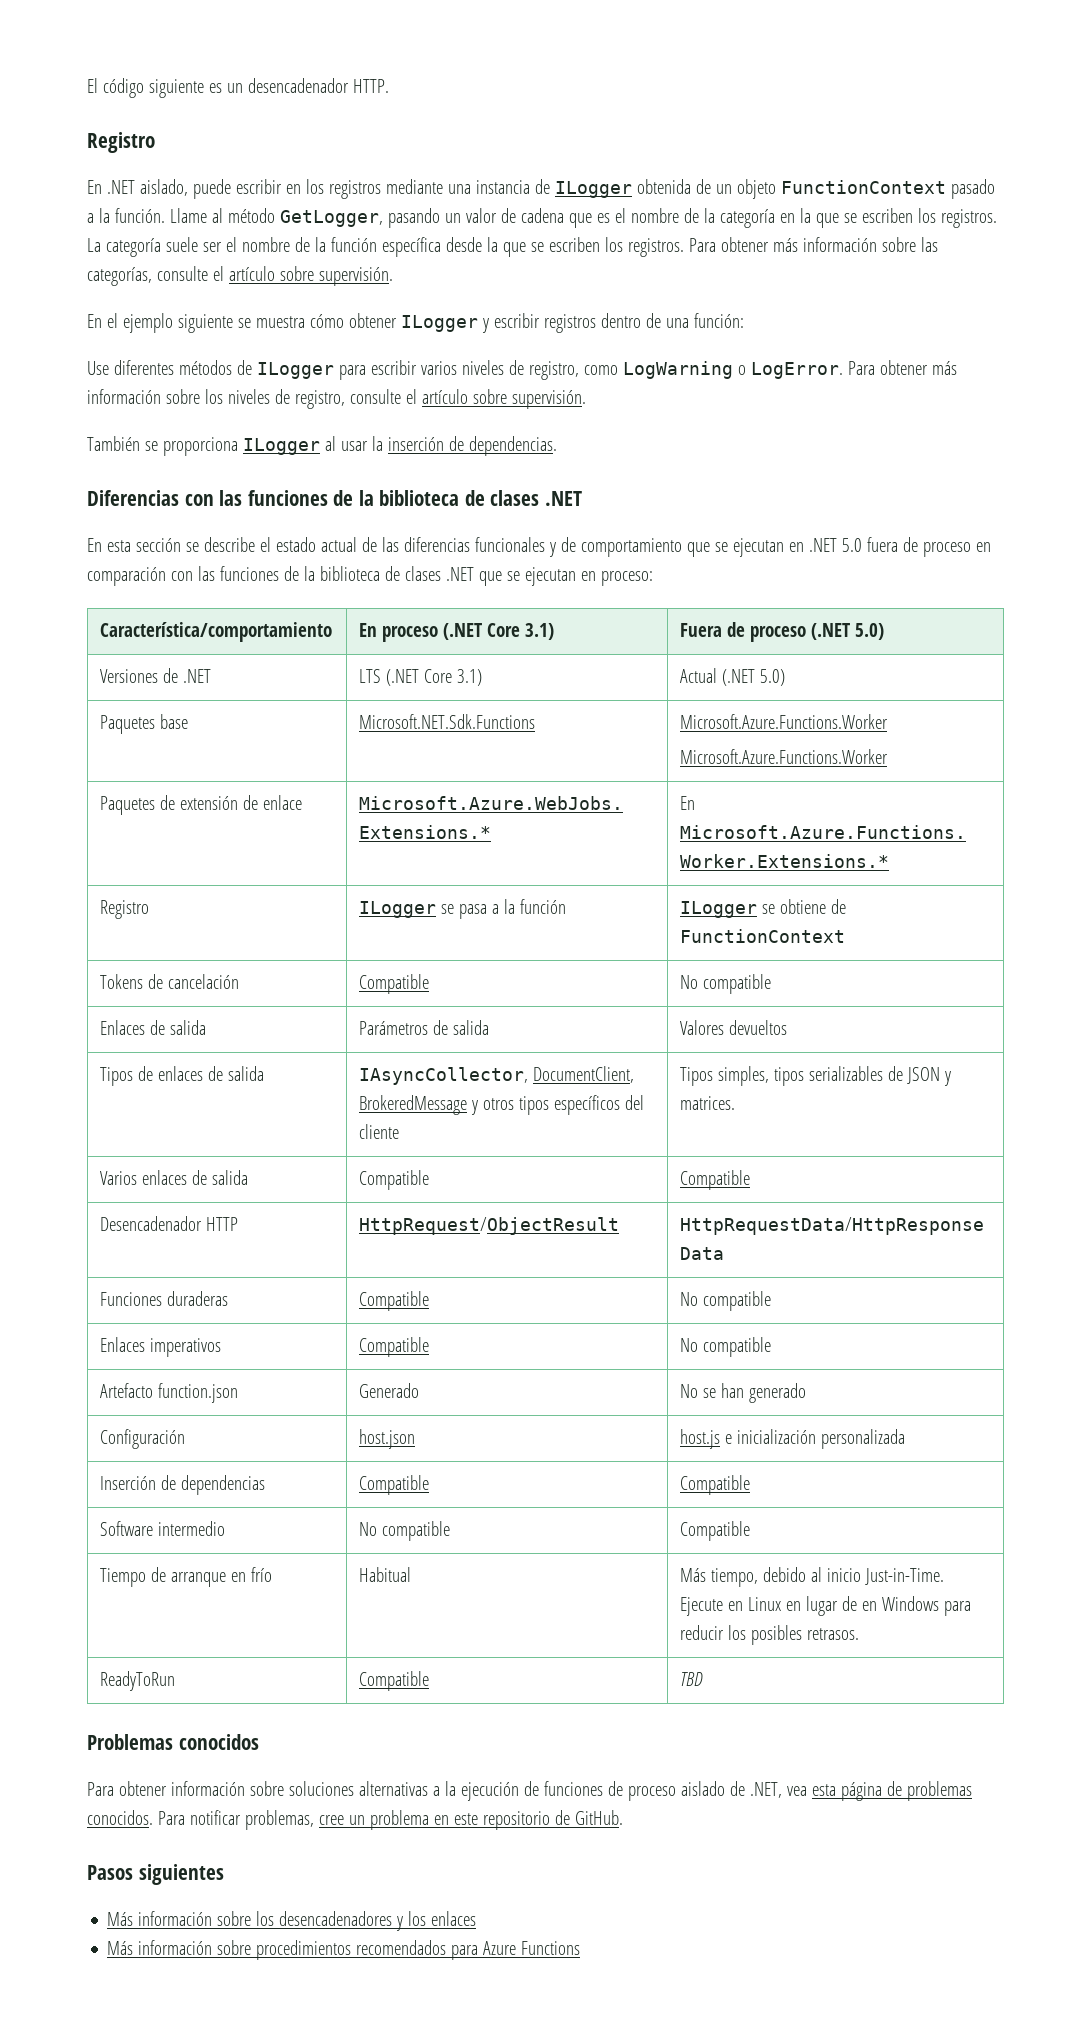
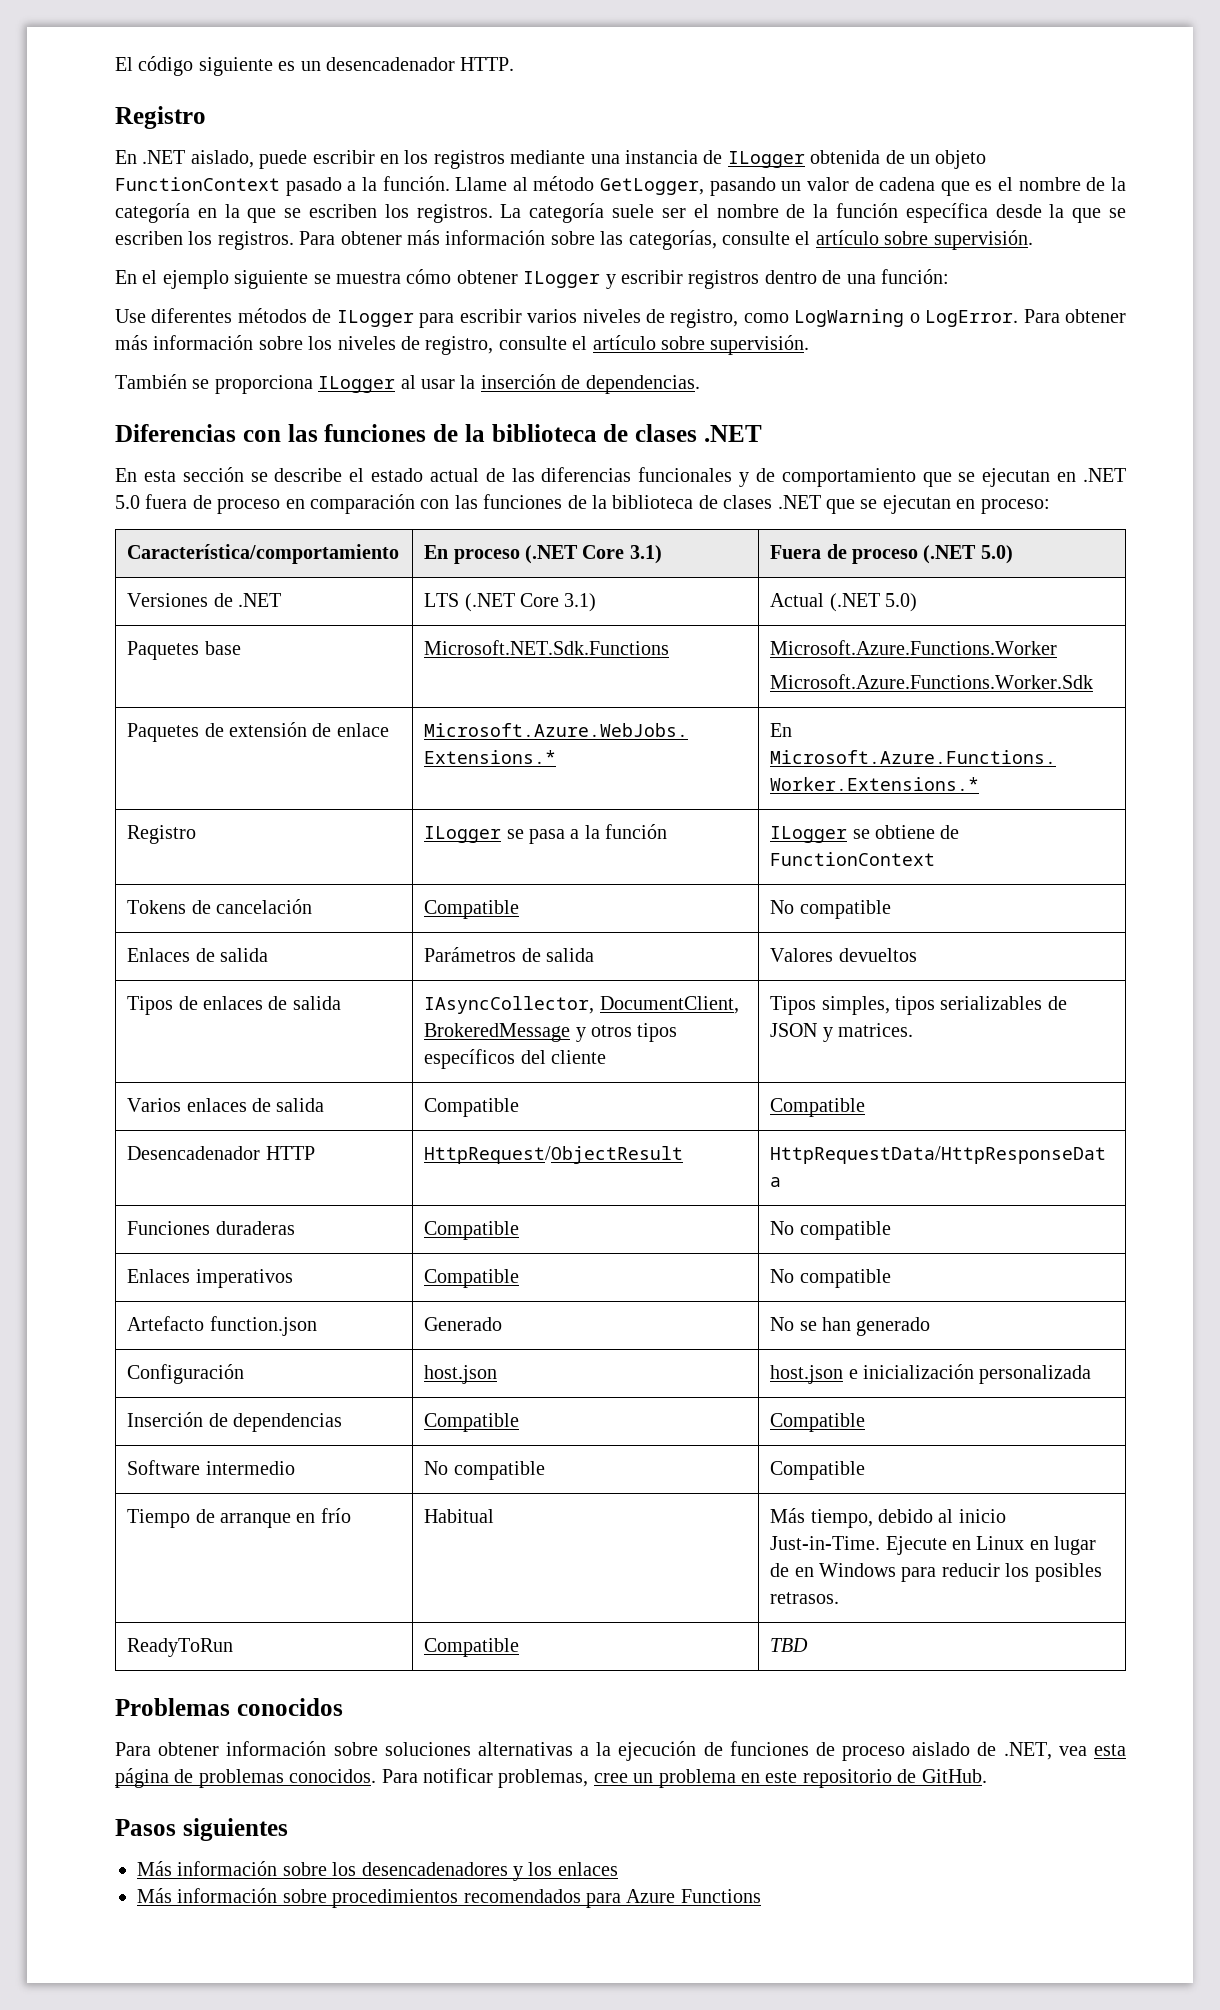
  Paquetes base | Microsoft.NET.Sdk.Functions | Microsoft.Azure.Functions.Worker
- Microsoft.Azure.Functions.Worker
+ Microsoft.Azure.Functions.Worker.Sdk
- Configuración | host.json | host.js e inicialización personalizada
+ Configuración | host.json | host.json e inicialización personalizada

